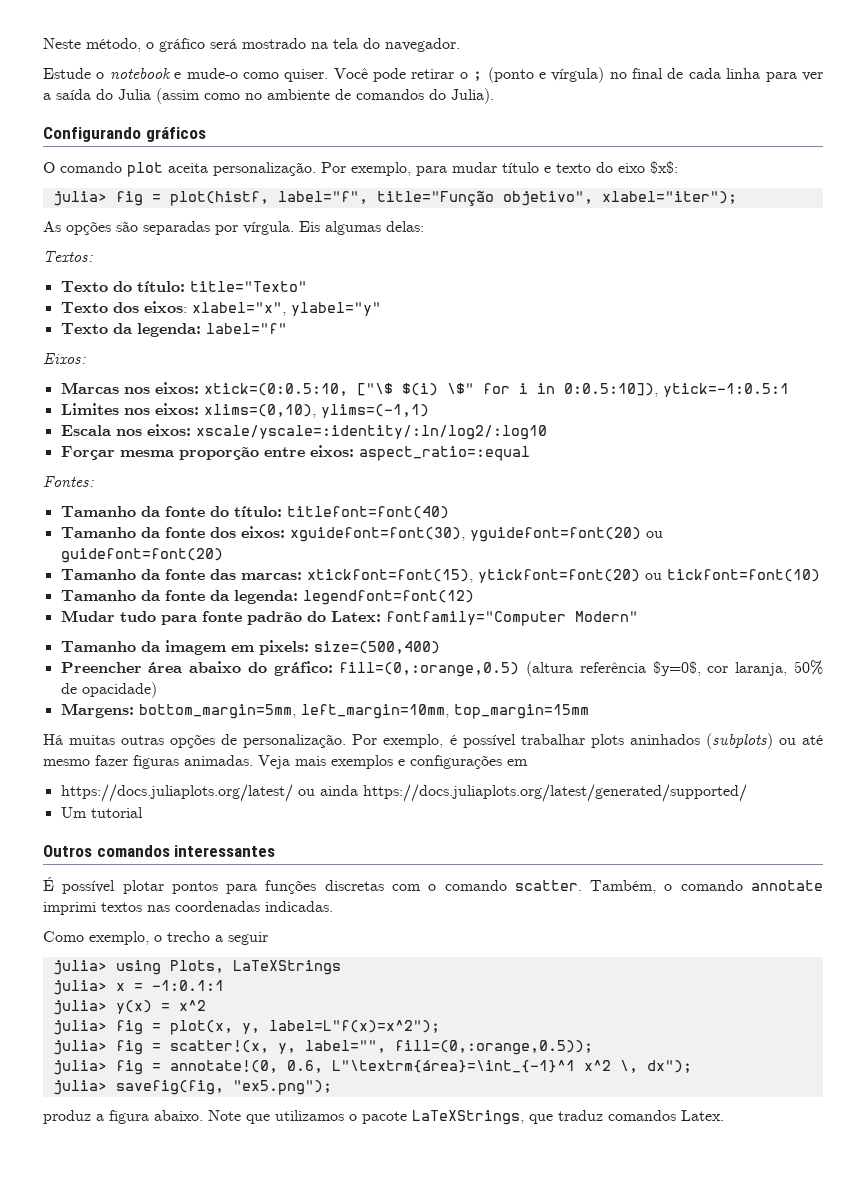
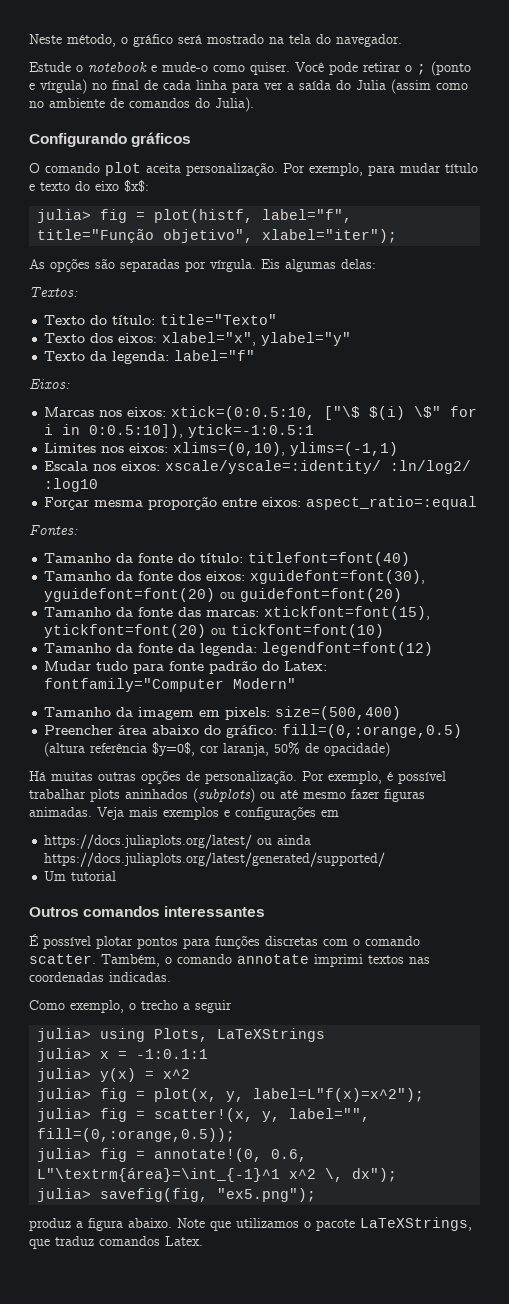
- Escala nos eixos: xscale/yscale=:identity/:ln/log2/:log10
+ Escala nos eixos: xscale/yscale=:identity/ :ln/log2/ :log10
- Margens: bottom_margin=5mm, left_margin=10mm, top_margin=15mm

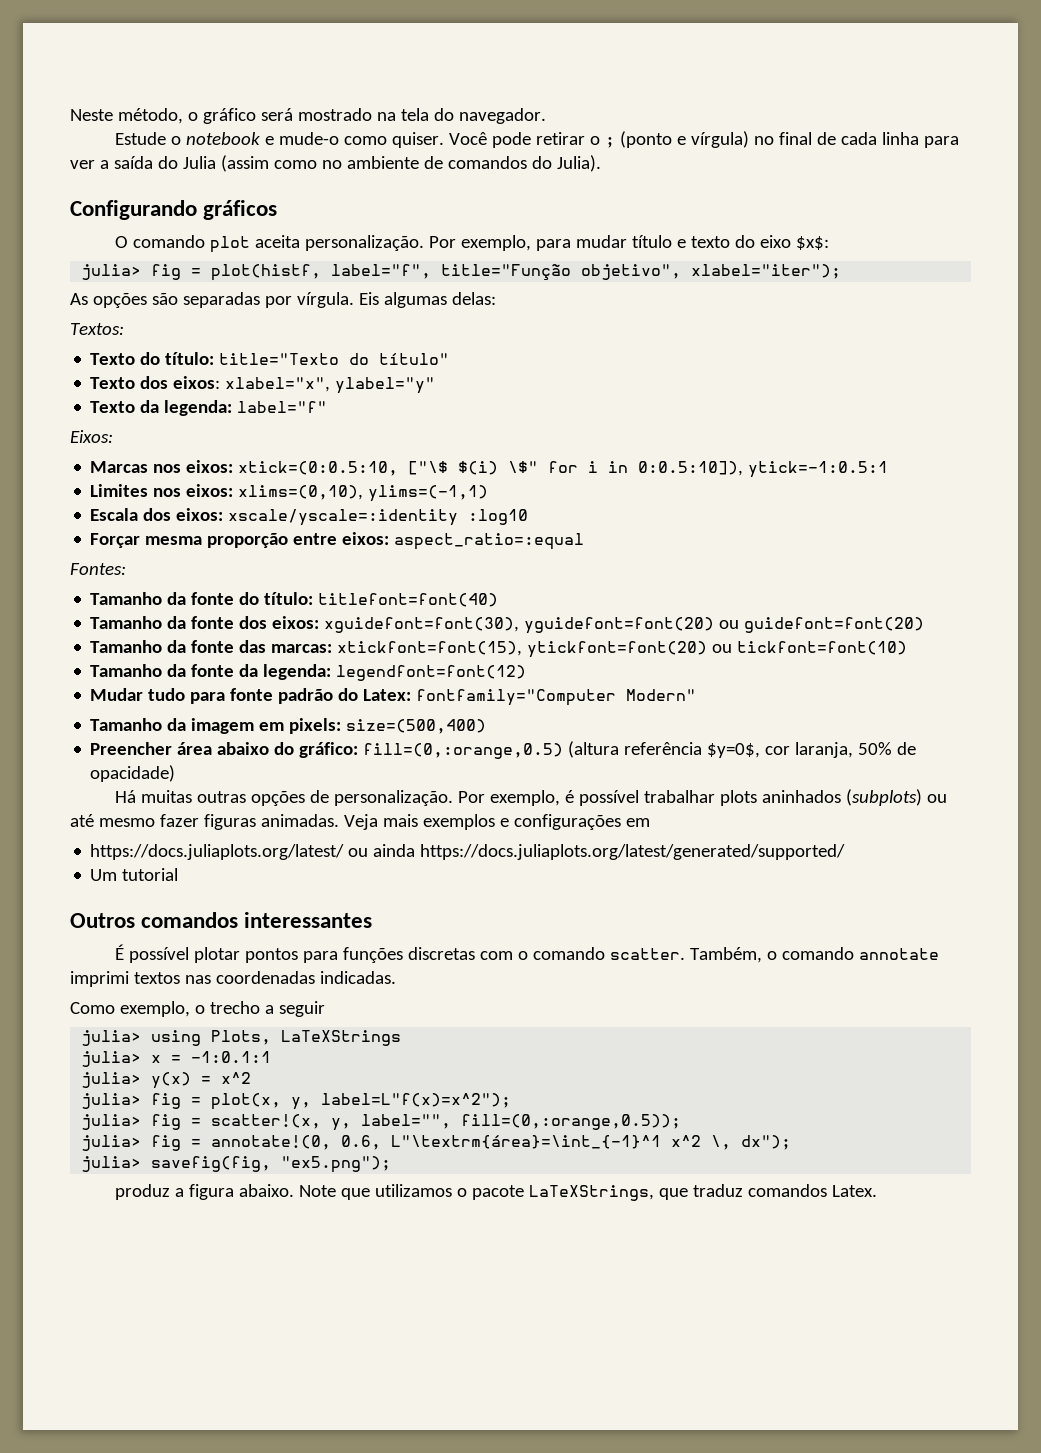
- Texto do título: title="Texto"
+ Texto do título: title="Texto do título"
- Escala nos eixos: xscale/yscale=:identity/ :ln/log2/ :log10
+ Escala dos eixos: xscale/yscale=:identity :log10

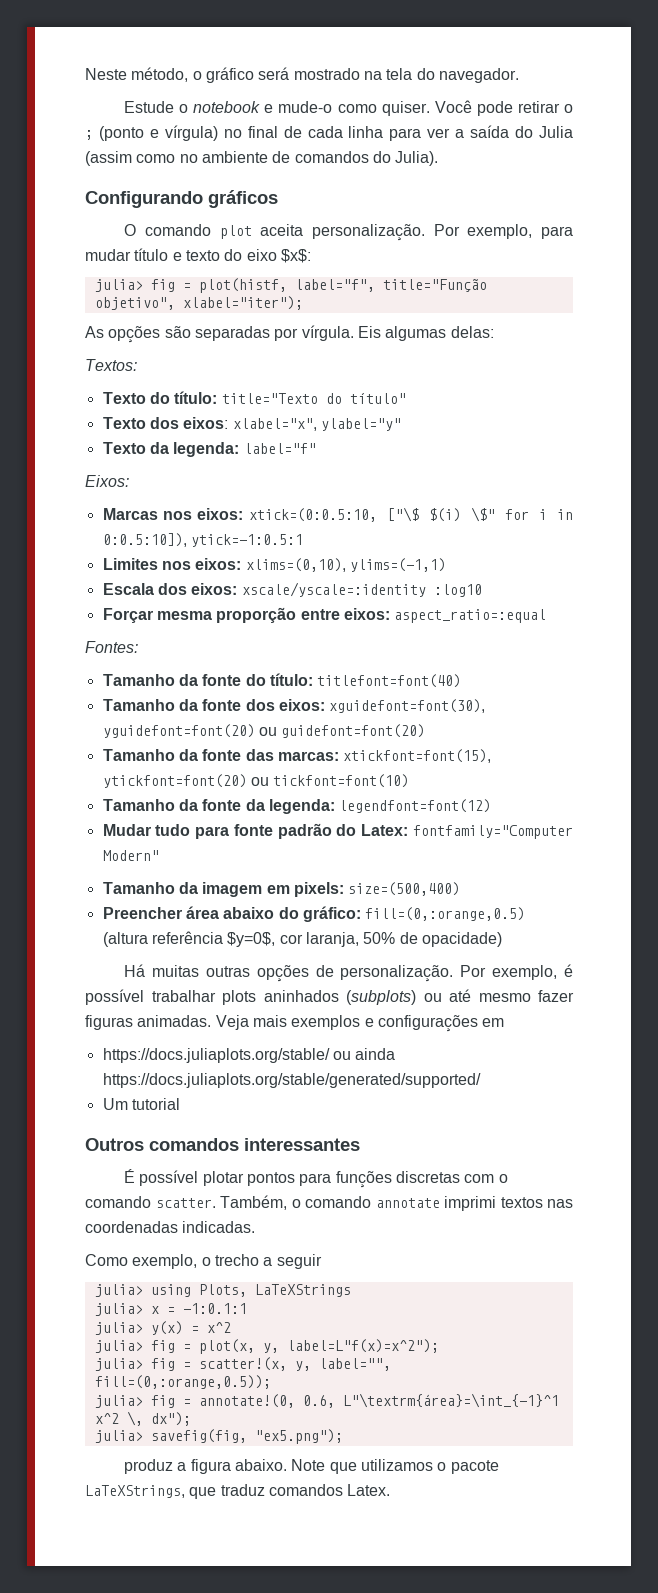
- https://docs.juliaplots.org/latest/ ou ainda https://docs.juliaplots.org/latest/generated/supported/
+ https://docs.juliaplots.org/stable/ ou ainda https://docs.juliaplots.org/stable/generated/supported/

